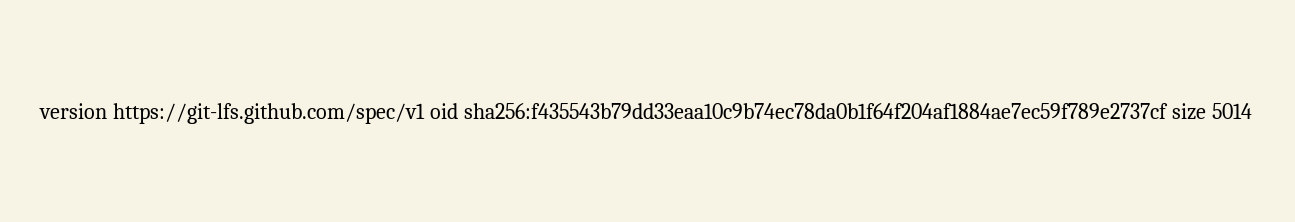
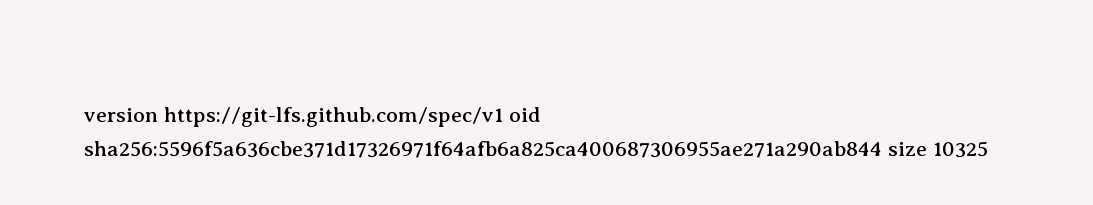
- version https://git-lfs.github.com/spec/v1 oid sha256:f435543b79dd33eaa10c9b74ec78da0b1f64f204af1884ae7ec59f789e2737cf size 5014
+ version https://git-lfs.github.com/spec/v1 oid sha256:5596f5a636cbe371d17326971f64afb6a825ca400687306955ae271a290ab844 size 10325

